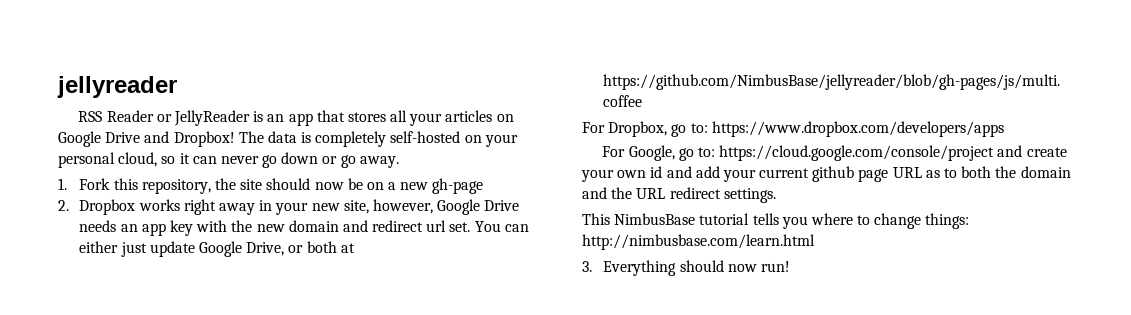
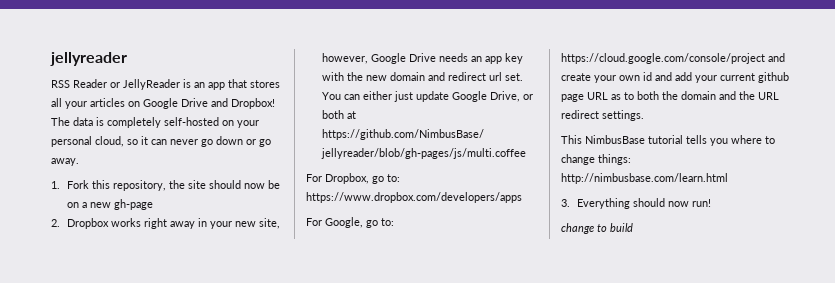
+ change to build

